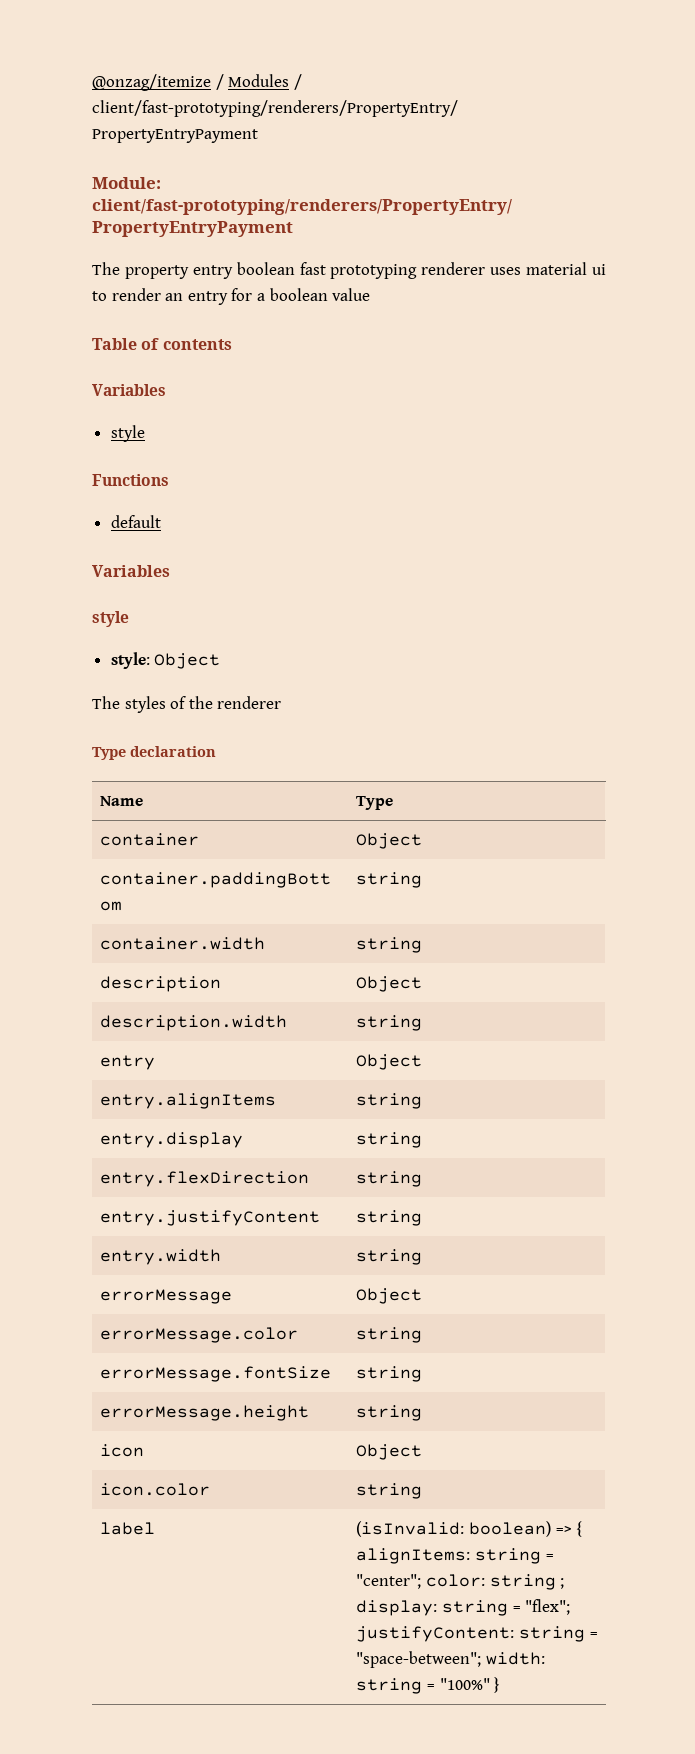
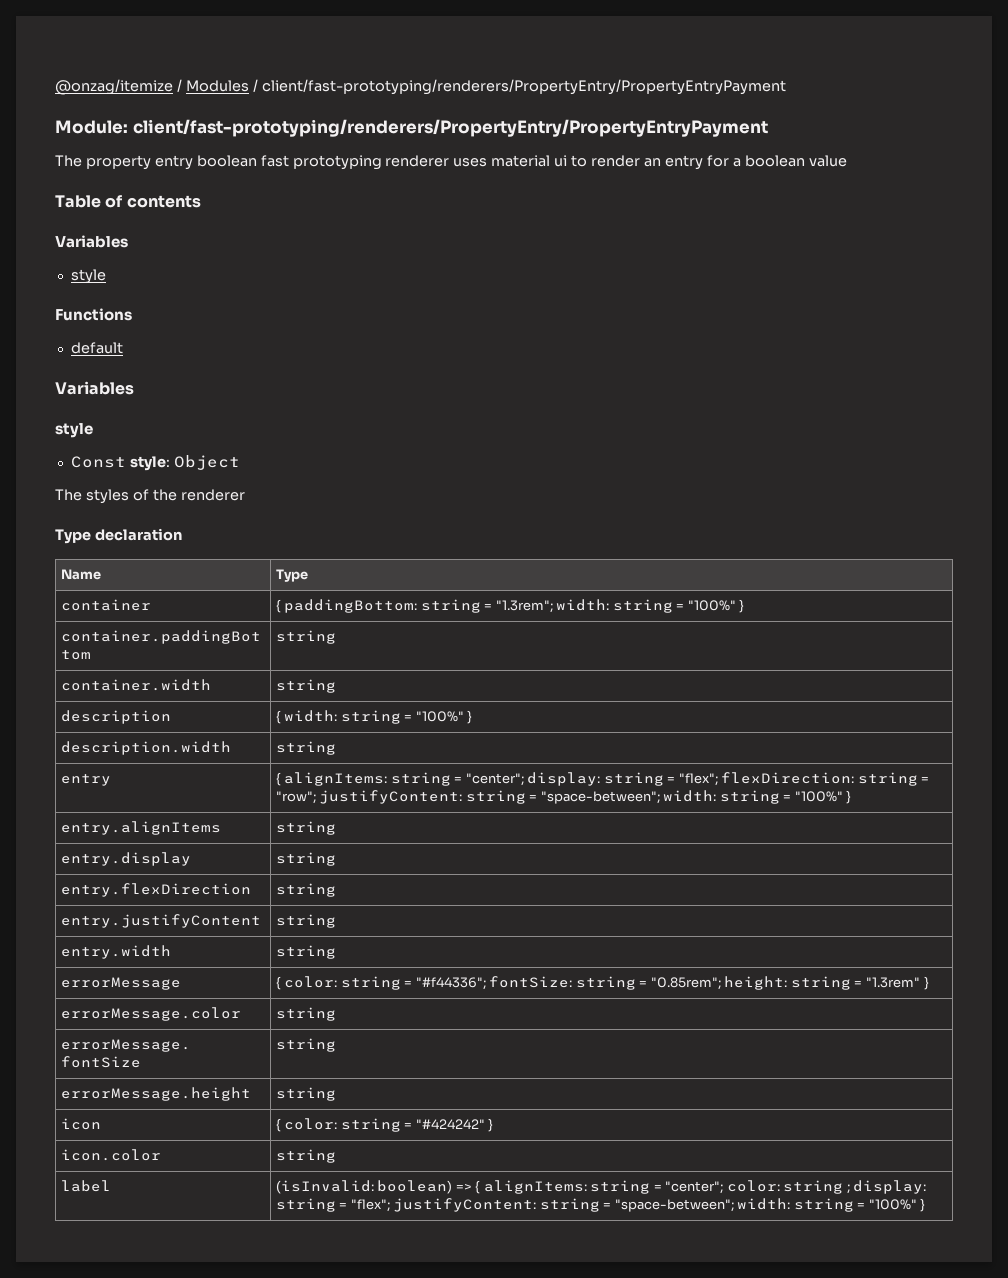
- style: Object
+ Const style: Object
- container | Object
+ container | { paddingBottom: string = "1.3rem"; width: string = "100%" }
- description | Object
+ description | { width: string = "100%" }
  description.width | string
- entry | Object
+ entry | { alignItems: string = "center"; display: string = "flex"; flexDirection: string = "row"; justifyContent: string = "space-between"; width: string = "100%" }
- errorMessage | Object
+ errorMessage | { color: string = "#f44336"; fontSize: string = "0.85rem"; height: string = "1.3rem" }
- icon | Object
+ icon | { color: string = "#424242" }

